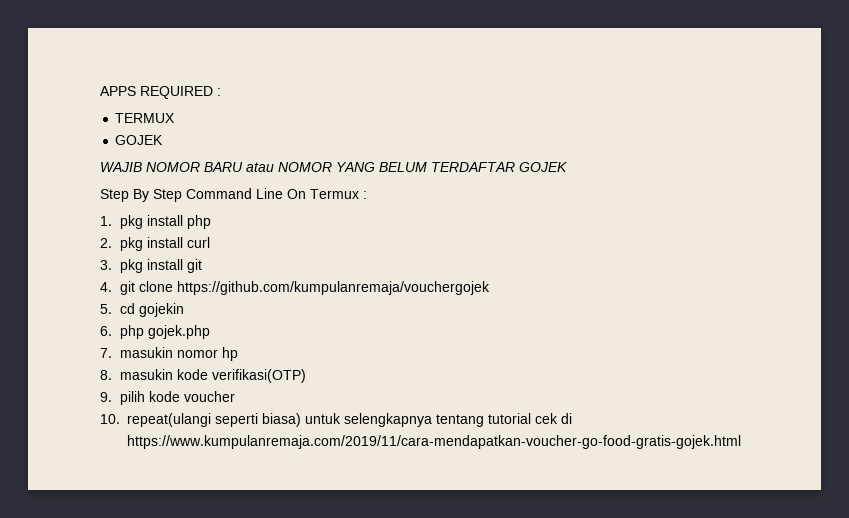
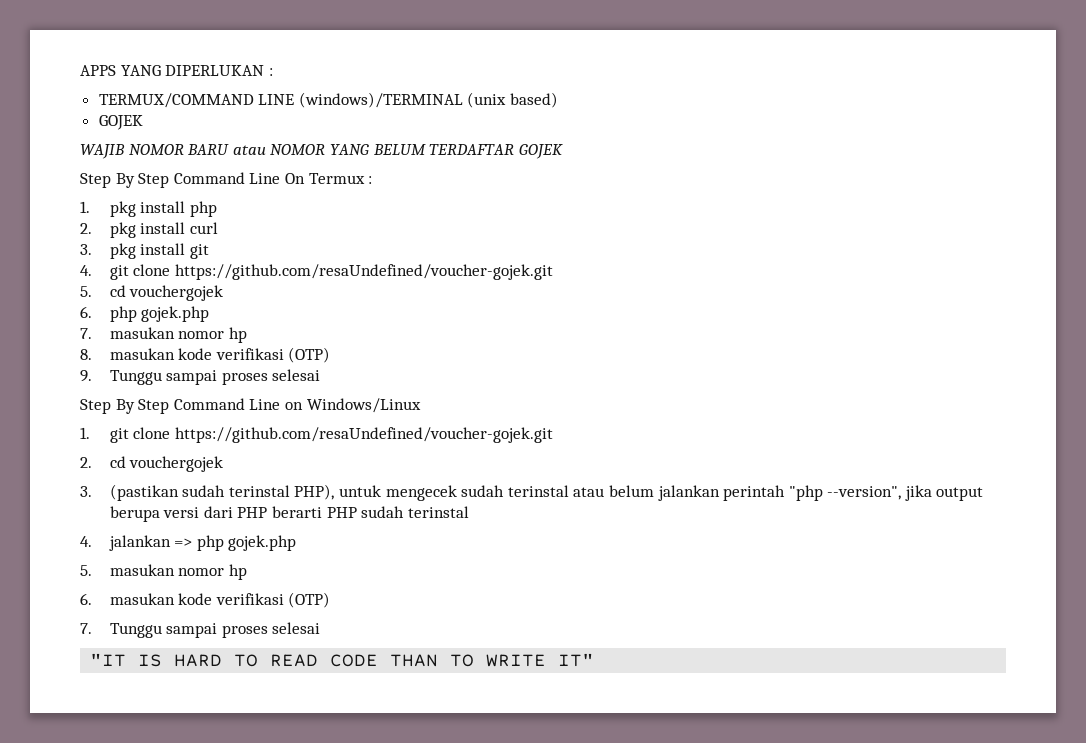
- APPS REQUIRED :
- TERMUX
+ APPS YANG DIPERLUKAN :
+ TERMUX/COMMAND LINE (windows)/TERMINAL (unix based)
- 4. git clone https://github.com/kumpulanremaja/vouchergojek
+ 4. git clone https://github.com/resaUndefined/voucher-gojek.git
- 5. cd gojekin
+ 5. cd vouchergojek
- 7. masukin nomor hp
+ 7. masukan nomor hp
- 8. masukin kode verifikasi(OTP)
- 9. pilih kode voucher
- 10. repeat(ulangi seperti biasa) untuk selengkapnya tentang tutorial cek di https://www.kumpulanremaja.com/2019/11/cara-mendapatkan-voucher-go-food-gratis-gojek.html
+ 8. masukan kode verifikasi (OTP)
+ 9. Tunggu sampai proses selesai
+ Step By Step Command Line on Windows/Linux
+ 1. git clone https://github.com/resaUndefined/voucher-gojek.git
+ 2. cd vouchergojek
+ 3. (pastikan sudah terinstal PHP), untuk mengecek sudah terinstal atau belum jalankan perintah "php --version", jika output berupa versi dari PHP berarti PHP sudah terinstal
+ 4. jalankan => php gojek.php
+ 5. masukan nomor hp
+ 6. masukan kode verifikasi (OTP)
+ 7. Tunggu sampai proses selesai
+ "IT IS HARD TO READ CODE THAN TO WRITE IT"

